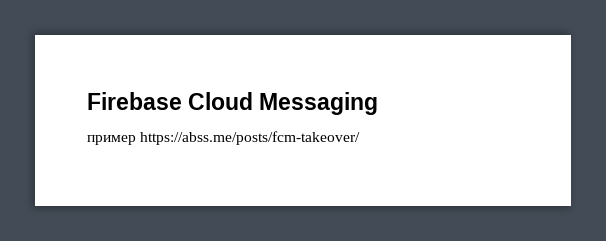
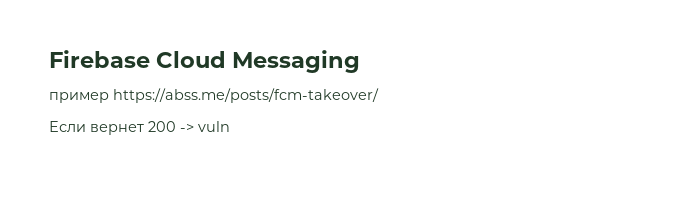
+ Если вернет 200 -> vuln

